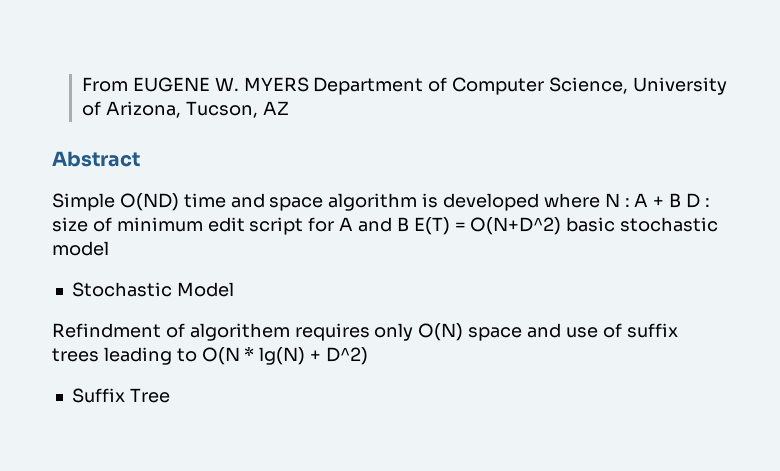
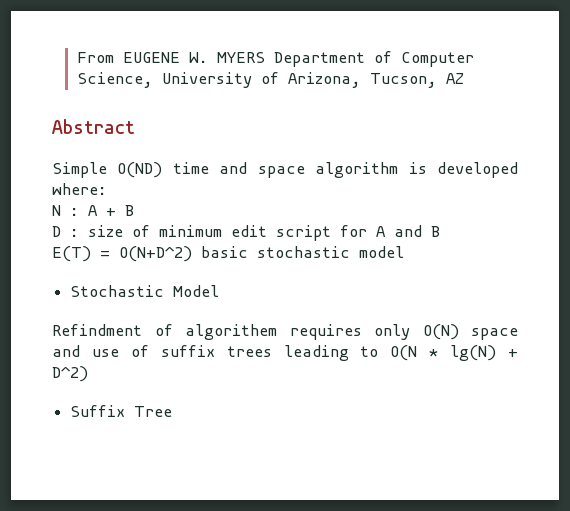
- Simple O(ND) time and space algorithm is developed where N : A + B D : size of minimum edit script for A and B E(T) = O(N+D^2) basic stochastic model
+ Simple O(ND) time and space algorithm is developed where:
+ N : A + B
+ D : size of minimum edit script for A and B
+ E(T) = O(N+D^2) basic stochastic model

